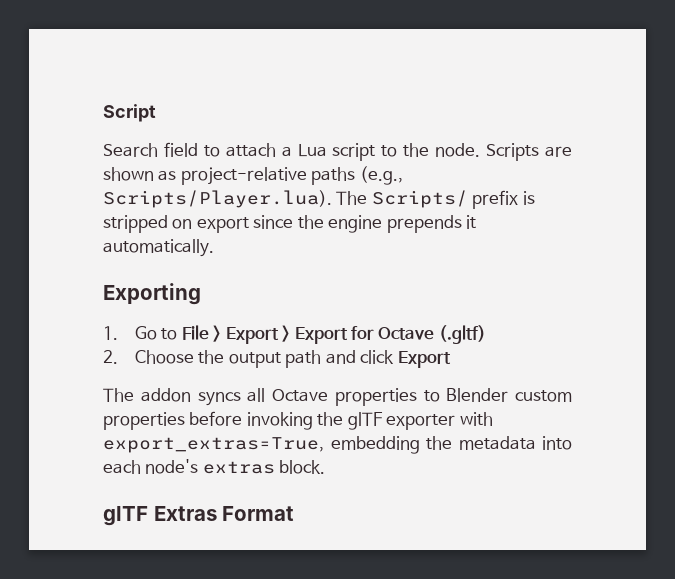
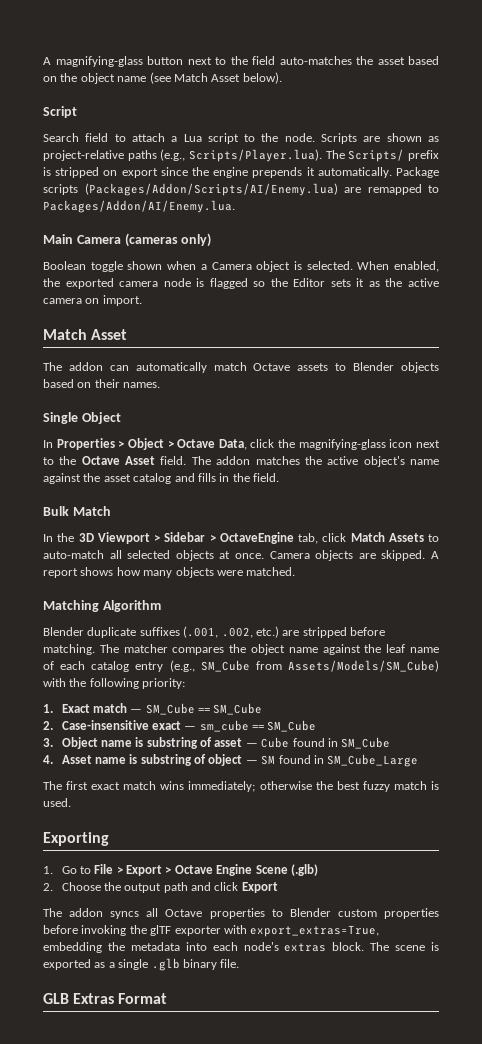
+ A magnifying-glass button next to the field auto-matches the asset based on the object name (see Match Asset below).
+ Package scripts (Packages/Addon/Scripts/AI/Enemy.lua) are remapped to Packages/Addon/AI/Enemy.lua.
+ Main Camera (cameras only)
+ Boolean toggle shown when a Camera object is selected. When enabled, the exported camera node is flagged so the Editor sets it as the active camera on import.
+ Match Asset
+ The addon can automatically match Octave assets to Blender objects based on their names.
+ Single Object
+ In Properties > Object > Octave Data, click the magnifying-glass icon next to the Octave Asset field. The addon matches the active object's name against the asset catalog and fills in the field.
+ Bulk Match
+ In the 3D Viewport > Sidebar > OctaveEngine tab, click Match Assets to auto-match all selected objects at once. Camera objects are skipped. A report shows how many objects were matched.
+ Matching Algorithm
+ Blender duplicate suffixes (.001, .002, etc.) are stripped before matching. The matcher compares the object name against the leaf name of each catalog entry (e.g., SM_Cube from Assets/Models/SM_Cube) with the following priority:
+ 1. Exact match — SM_Cube == SM_Cube
+ 2. Case-insensitive exact — sm_cube == SM_Cube
+ 3. Object name is substring of asset — Cube found in SM_Cube
+ 4. Asset name is substring of object — SM found in SM_Cube_Large
+ The first exact match wins immediately; otherwise the best fuzzy match is used.
- 1. Go to File > Export > Export for Octave (.gltf)
+ 1. Go to File > Export > Octave Engine Scene (.glb)
- The addon syncs all Octave properties to Blender custom properties before invoking the glTF exporter with export_extras=True, embedding the metadata into each node's extras block.
- glTF Extras Format
+ The addon syncs all Octave properties to Blender custom properties before invoking the glTF exporter with export_extras=True, embedding the metadata into each node's extras block. The scene is exported as a single .glb binary file.
+ GLB Extras Format

